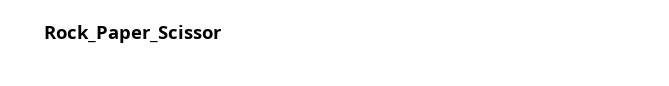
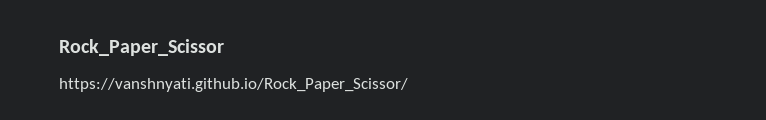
+ https://vanshnyati.github.io/Rock_Paper_Scissor/

